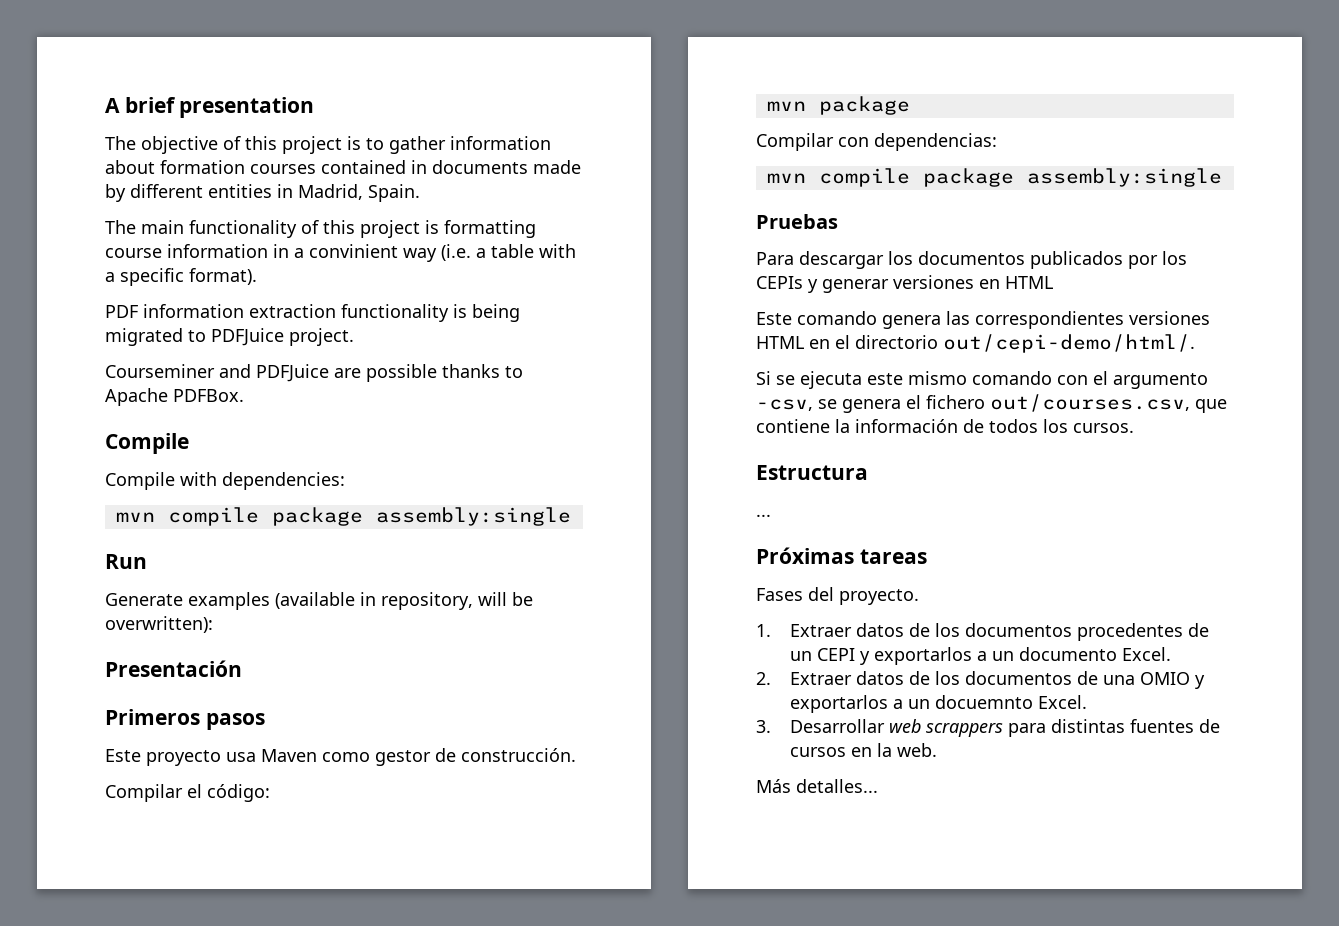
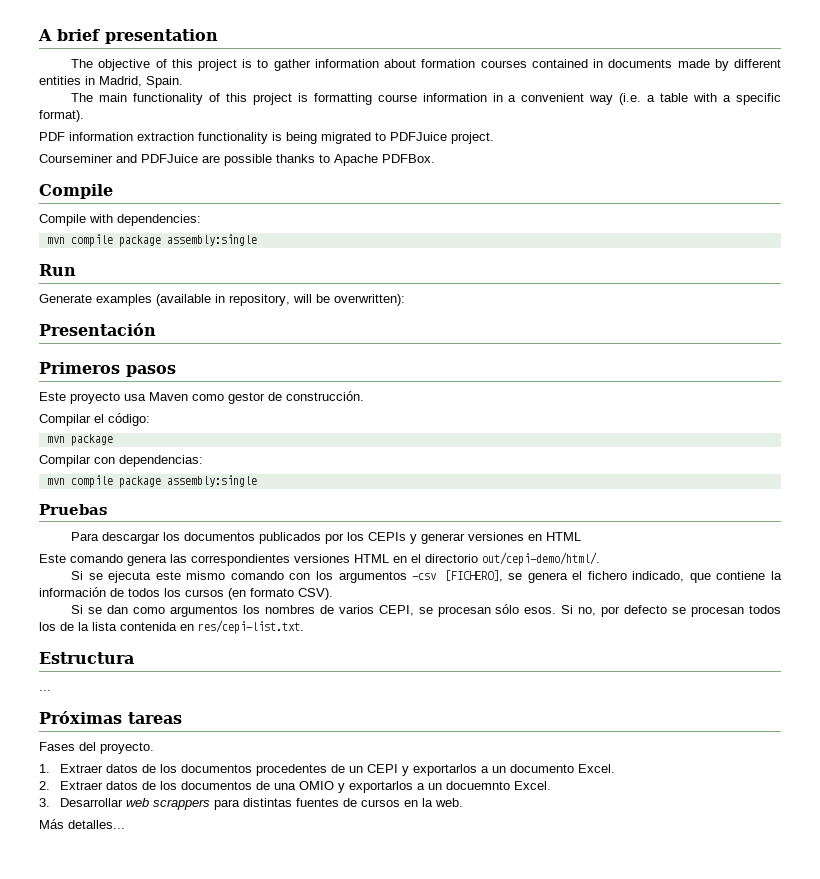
- The main functionality of this project is formatting course information in a convinient way (i.e. a table with a specific format).
+ The main functionality of this project is formatting course information in a convenient way (i.e. a table with a specific format).
- Si se ejecuta este mismo comando con el argumento -csv, se genera el fichero out/courses.csv, que contiene la información de todos los cursos.
+ Si se ejecuta este mismo comando con los argumentos -csv [FICHERO], se genera el fichero indicado, que contiene la información de todos los cursos (en formato CSV).
+ Si se dan como argumentos los nombres de varios CEPI, se procesan sólo esos. Si no, por defecto se procesan todos los de la lista contenida en res/cepi-list.txt.

